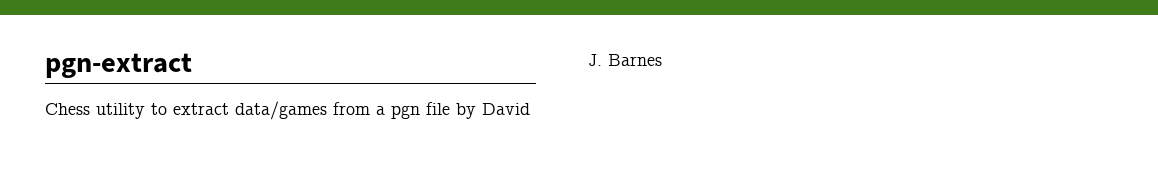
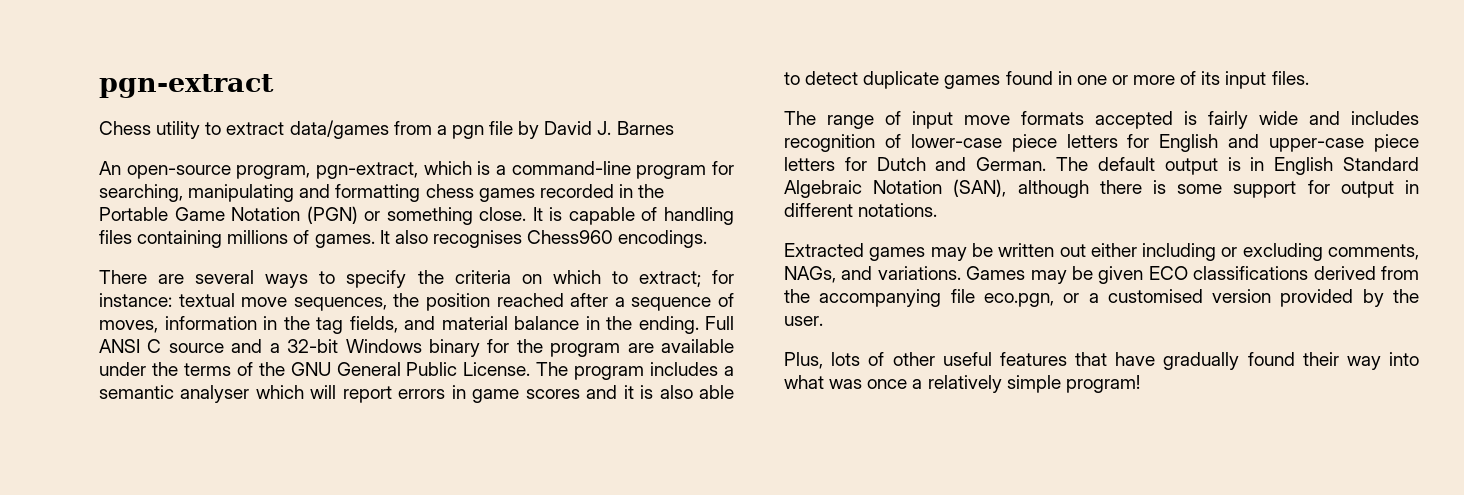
+ An open-source program, pgn-extract, which is a command-line program for searching, manipulating and formatting chess games recorded in the Portable Game Notation (PGN) or something close. It is capable of handling files containing millions of games. It also recognises Chess960 encodings.
+ There are several ways to specify the criteria on which to extract; for instance: textual move sequences, the position reached after a sequence of moves, information in the tag fields, and material balance in the ending. Full ANSI C source and a 32-bit Windows binary for the program are available under the terms of the GNU General Public License. The program includes a semantic analyser which will report errors in game scores and it is also able to detect duplicate games found in one or more of its input files.
+ The range of input move formats accepted is fairly wide and includes recognition of lower-case piece letters for English and upper-case piece letters for Dutch and German. The default output is in English Standard Algebraic Notation (SAN), although there is some support for output in different notations.
+ Extracted games may be written out either including or excluding comments, NAGs, and variations. Games may be given ECO classifications derived from the accompanying file eco.pgn, or a customised version provided by the user.
+ Plus, lots of other useful features that have gradually found their way into what was once a relatively simple program!

